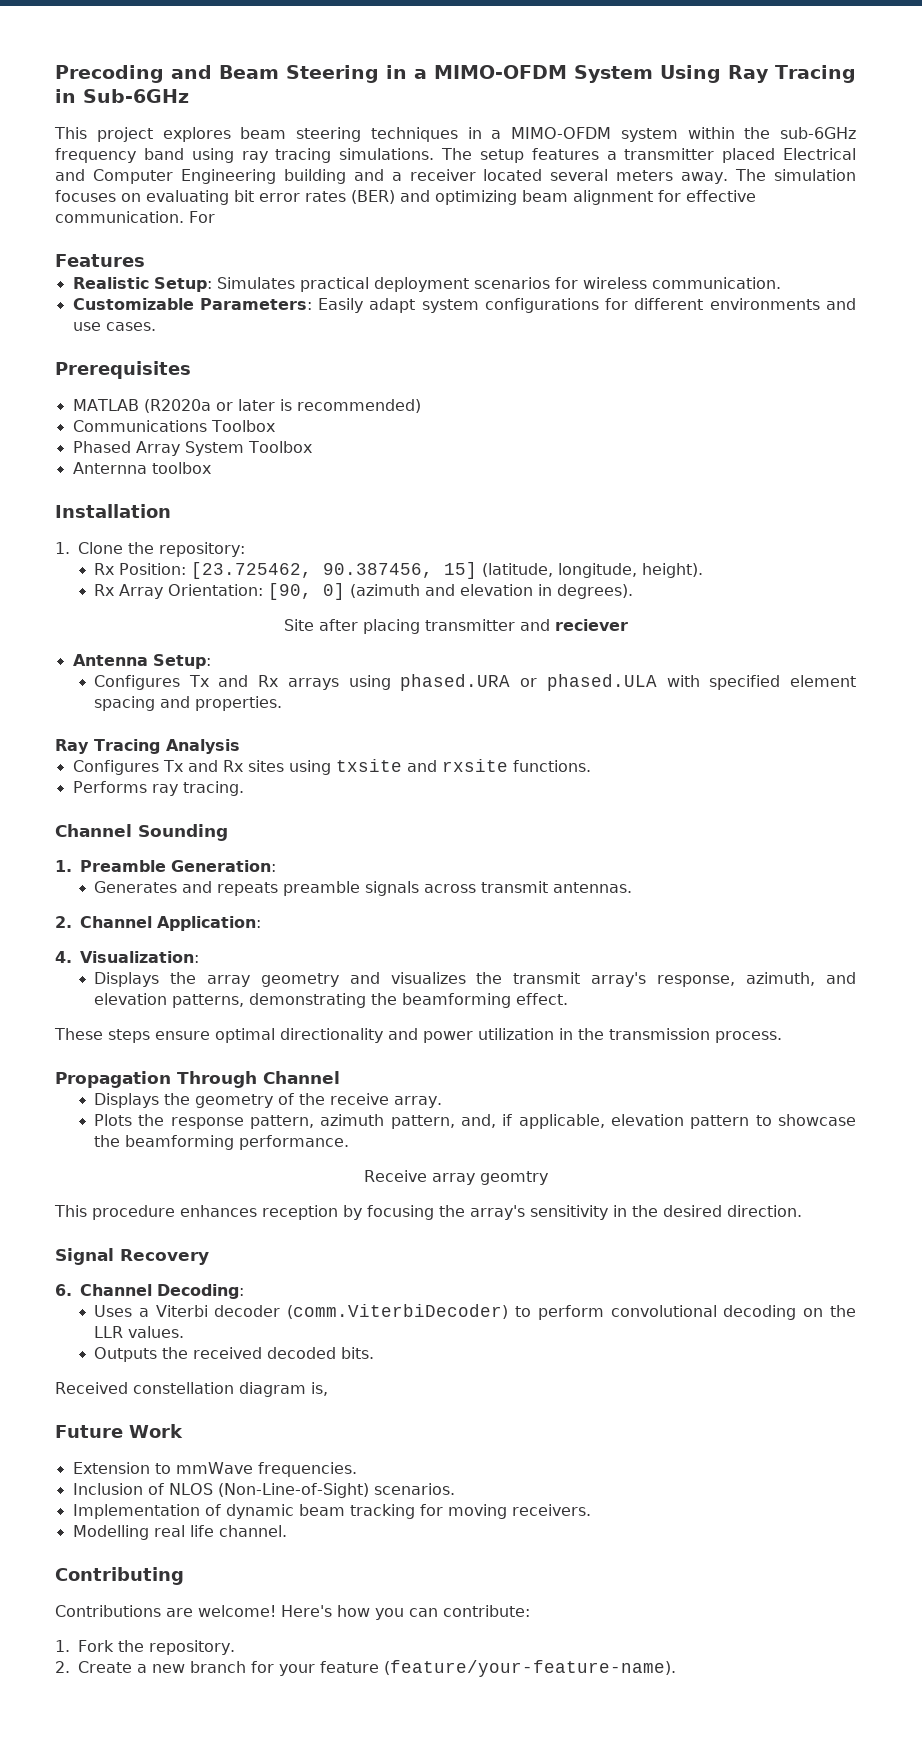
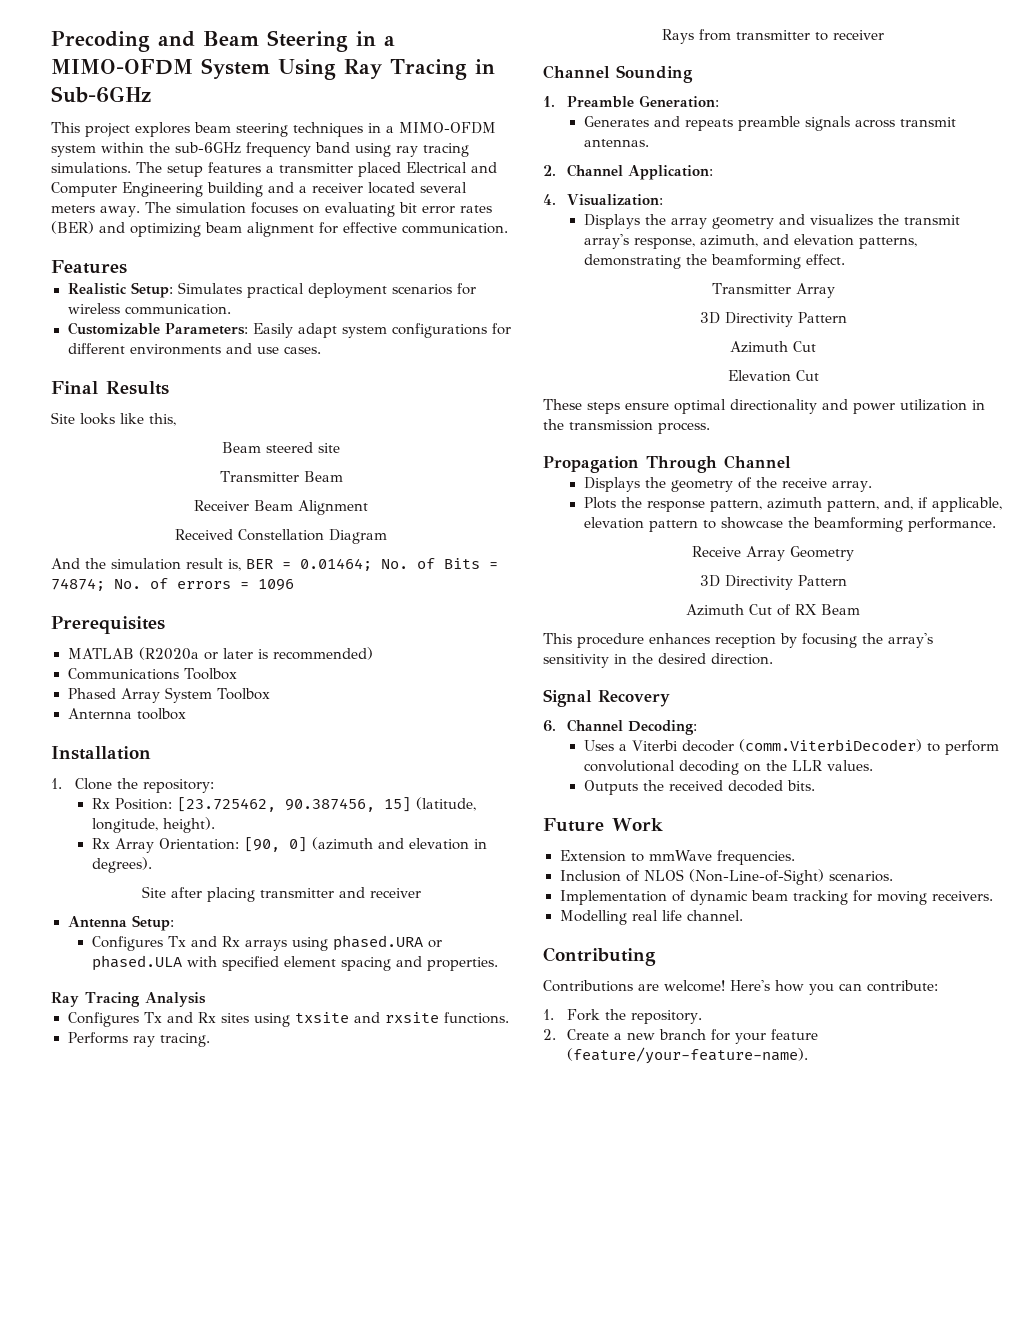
- For
+ Final Results
+ Site looks like this,
+ Beam steered site
+ Transmitter Beam
+ Receiver Beam Alignment
+ Received Constellation Diagram
+ And the simulation result is, BER = 0.01464; No. of Bits = 74874; No. of errors = 1096
- Site after placing transmitter and reciever
+ Site after placing transmitter and receiver
+ Rays from transmitter to receiver
+ Transmitter Array
+ 3D Directivity Pattern
+ Azimuth Cut
+ Elevation Cut
- Receive array geomtry
+ Receive Array Geometry
+ 3D Directivity Pattern
+ Azimuth Cut of RX Beam
- Received constellation diagram is,

